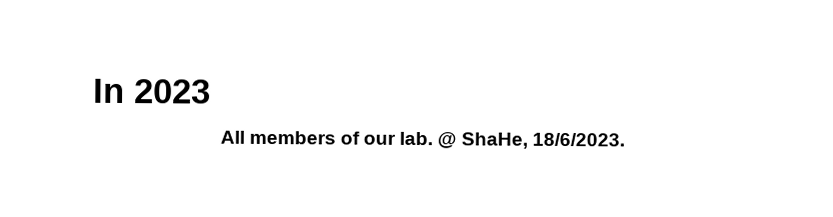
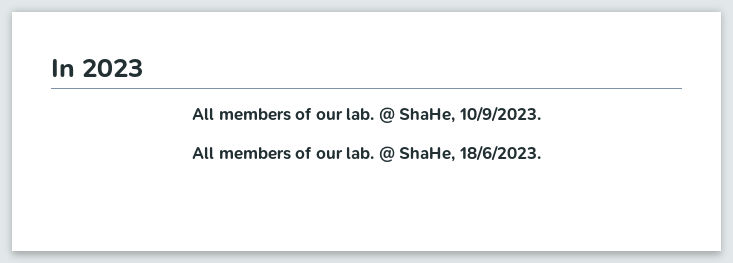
+ All members of our lab. @ ShaHe, 10/9/2023.

